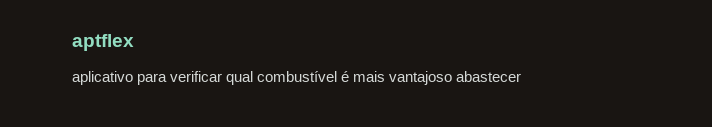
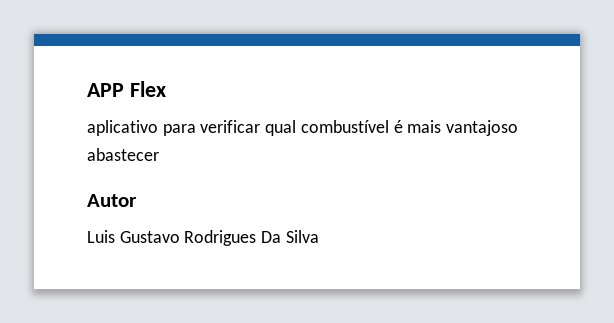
- aptflex
+ APP Flex
+ Autor
+ Luis Gustavo Rodrigues Da Silva

